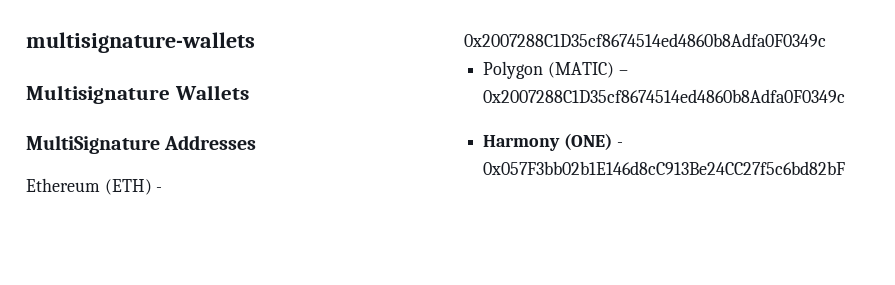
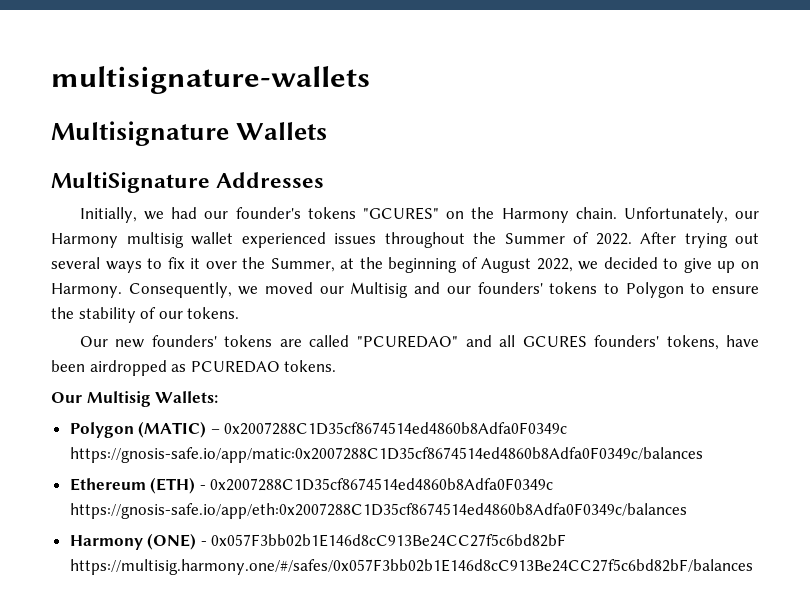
- Ethereum (ETH) - 0x2007288C1D35cf8674514ed4860b8Adfa0F0349c
- Polygon (MATIC) – 0x2007288C1D35cf8674514ed4860b8Adfa0F0349c
+ Initially, we had our founder's tokens "GCURES" on the Harmony chain. Unfortunately, our Harmony multisig wallet experienced issues throughout the Summer of 2022. After trying out several ways to fix it over the Summer, at the beginning of August 2022, we decided to give up on Harmony. Consequently, we moved our Multisig and our founders' tokens to Polygon to ensure the stability of our tokens.
+ Our new founders' tokens are called "PCUREDAO" and all GCURES founders' tokens, have been airdropped as PCUREDAO tokens.
+ Our Multisig Wallets:
+ Polygon (MATIC) – 0x2007288C1D35cf8674514ed4860b8Adfa0F0349c https://gnosis-safe.io/app/matic:0x2007288C1D35cf8674514ed4860b8Adfa0F0349c/balances
+ Ethereum (ETH) - 0x2007288C1D35cf8674514ed4860b8Adfa0F0349c https://gnosis-safe.io/app/eth:0x2007288C1D35cf8674514ed4860b8Adfa0F0349c/balances
- Harmony (ONE) - 0x057F3bb02b1E146d8cC913Be24CC27f5c6bd82bF
+ Harmony (ONE) - 0x057F3bb02b1E146d8cC913Be24CC27f5c6bd82bF https://multisig.harmony.one/#/safes/0x057F3bb02b1E146d8cC913Be24CC27f5c6bd82bF/balances

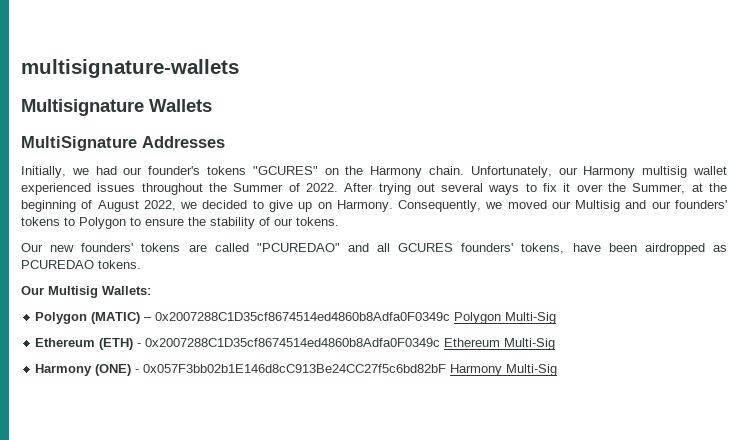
- Polygon (MATIC) – 0x2007288C1D35cf8674514ed4860b8Adfa0F0349c https://gnosis-safe.io/app/matic:0x2007288C1D35cf8674514ed4860b8Adfa0F0349c/balances
+ Polygon (MATIC) – 0x2007288C1D35cf8674514ed4860b8Adfa0F0349c Polygon Multi-Sig
- Ethereum (ETH) - 0x2007288C1D35cf8674514ed4860b8Adfa0F0349c https://gnosis-safe.io/app/eth:0x2007288C1D35cf8674514ed4860b8Adfa0F0349c/balances
+ Ethereum (ETH) - 0x2007288C1D35cf8674514ed4860b8Adfa0F0349c Ethereum Multi-Sig
- Harmony (ONE) - 0x057F3bb02b1E146d8cC913Be24CC27f5c6bd82bF https://multisig.harmony.one/#/safes/0x057F3bb02b1E146d8cC913Be24CC27f5c6bd82bF/balances
+ Harmony (ONE) - 0x057F3bb02b1E146d8cC913Be24CC27f5c6bd82bF Harmony Multi-Sig

